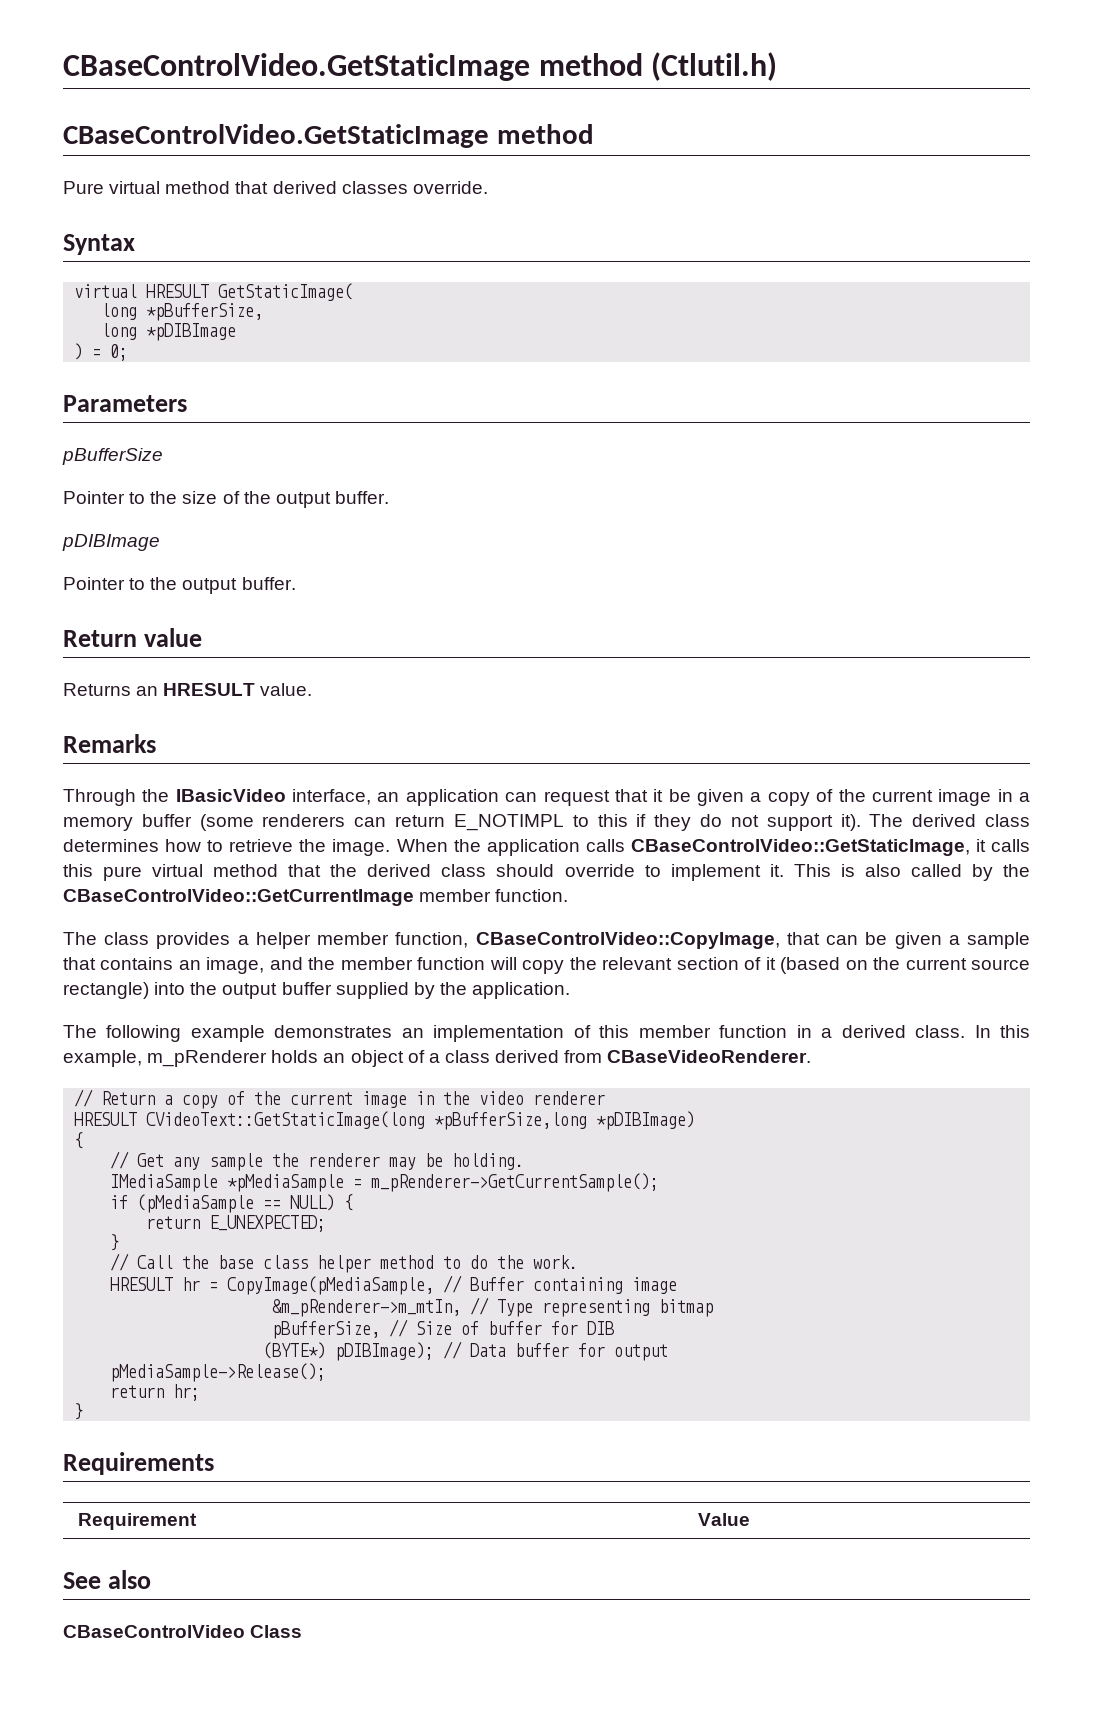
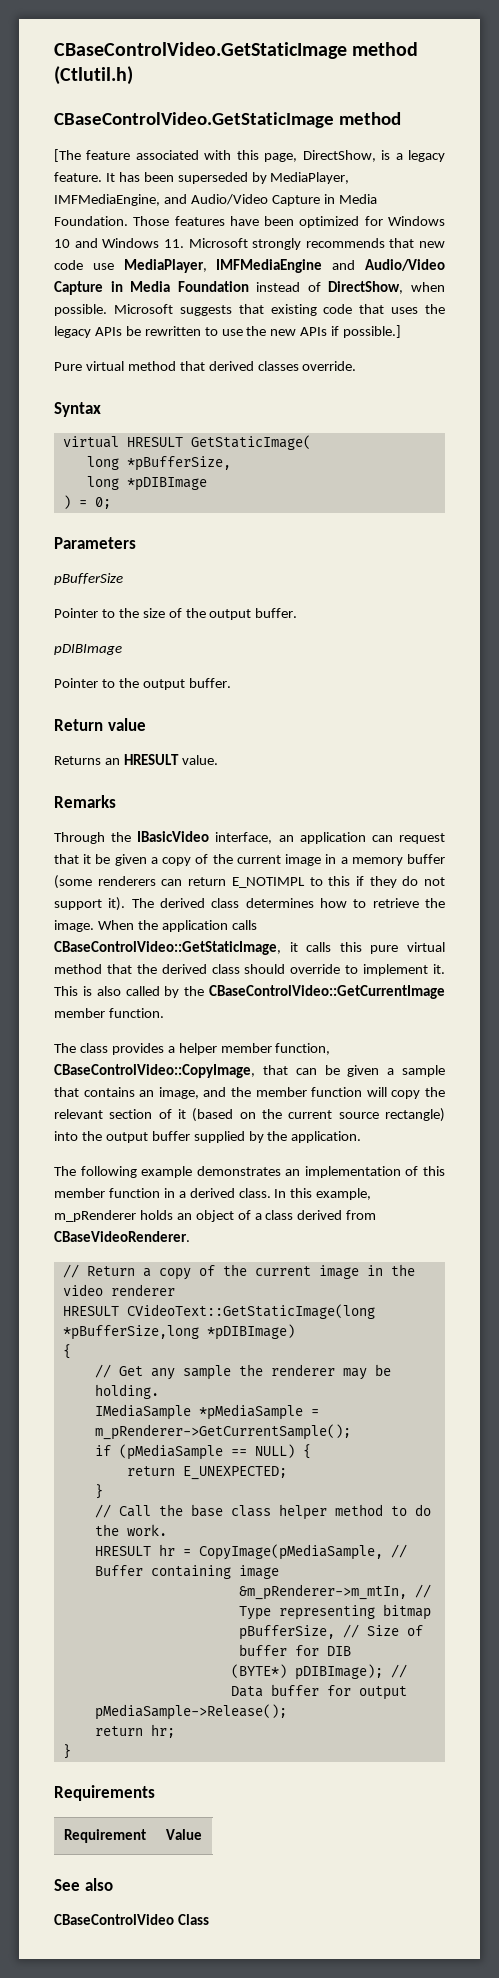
+ [The feature associated with this page, DirectShow, is a legacy feature. It has been superseded by MediaPlayer, IMFMediaEngine, and Audio/Video Capture in Media Foundation. Those features have been optimized for Windows 10 and Windows 11. Microsoft strongly recommends that new code use MediaPlayer, IMFMediaEngine and Audio/Video Capture in Media Foundation instead of DirectShow, when possible. Microsoft suggests that existing code that uses the legacy APIs be rewritten to use the new APIs if possible.]

